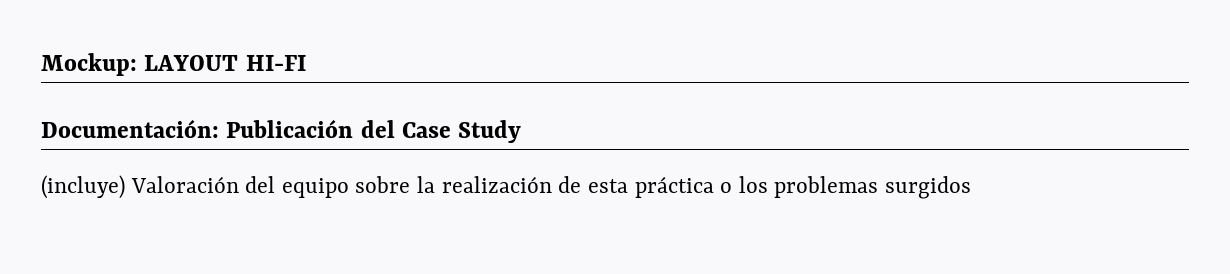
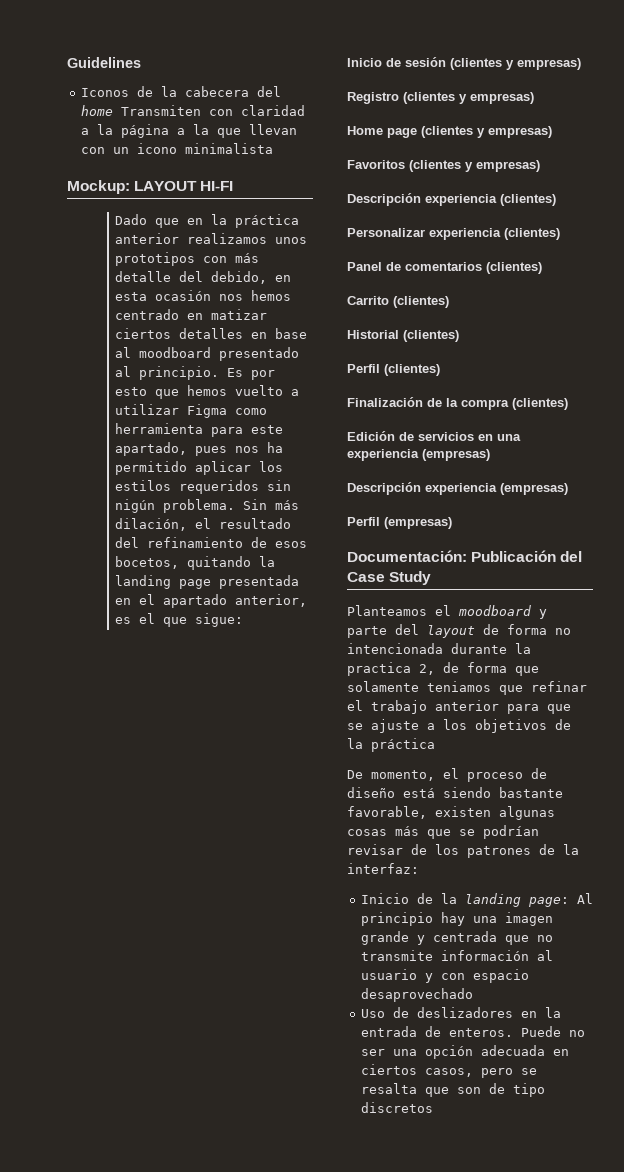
+ Guidelines
+ Iconos de la cabecera del home Transmiten con claridad a la página a la que llevan con un icono minimalista
  Mockup: LAYOUT HI-FI
+ Dado que en la práctica anterior realizamos unos prototipos con más detalle del debido, en esta ocasión nos hemos centrado en matizar ciertos detalles en base al moodboard presentado al principio. Es por esto que hemos vuelto a utilizar Figma como herramienta para este apartado, pues nos ha permitido aplicar los estilos requeridos sin nigún problema. Sin más dilación, el resultado del refinamiento de esos bocetos, quitando la landing page presentada en el apartado anterior, es el que sigue:
+ Inicio de sesión (clientes y empresas)
+ Registro (clientes y empresas)
+ Home page (clientes y empresas)
+ Favoritos (clientes y empresas)
+ Descripción experiencia (clientes)
+ Personalizar experiencia (clientes)
+ Panel de comentarios (clientes)
+ Carrito (clientes)
+ Historial (clientes)
+ Perfil (clientes)
+ Finalización de la compra (clientes)
+ Edición de servicios en una experiencia (empresas)
+ Descripción experiencia (empresas)
+ Perfil (empresas)
- (incluye) Valoración del equipo sobre la realización de esta práctica o los problemas surgidos
+ Planteamos el moodboard y parte del layout de forma no intencionada durante la practica 2, de forma que solamente teniamos que refinar el trabajo anterior para que se ajuste a los objetivos de la práctica
+ De momento, el proceso de diseño está siendo bastante favorable, existen algunas cosas más que se podrían revisar de los patrones de la interfaz:
+ Inicio de la landing page: Al principio hay una imagen grande y centrada que no transmite información al usuario y con espacio desaprovechado
+ Uso de deslizadores en la entrada de enteros. Puede no ser una opción adecuada en ciertos casos, pero se resalta que son de tipo discretos

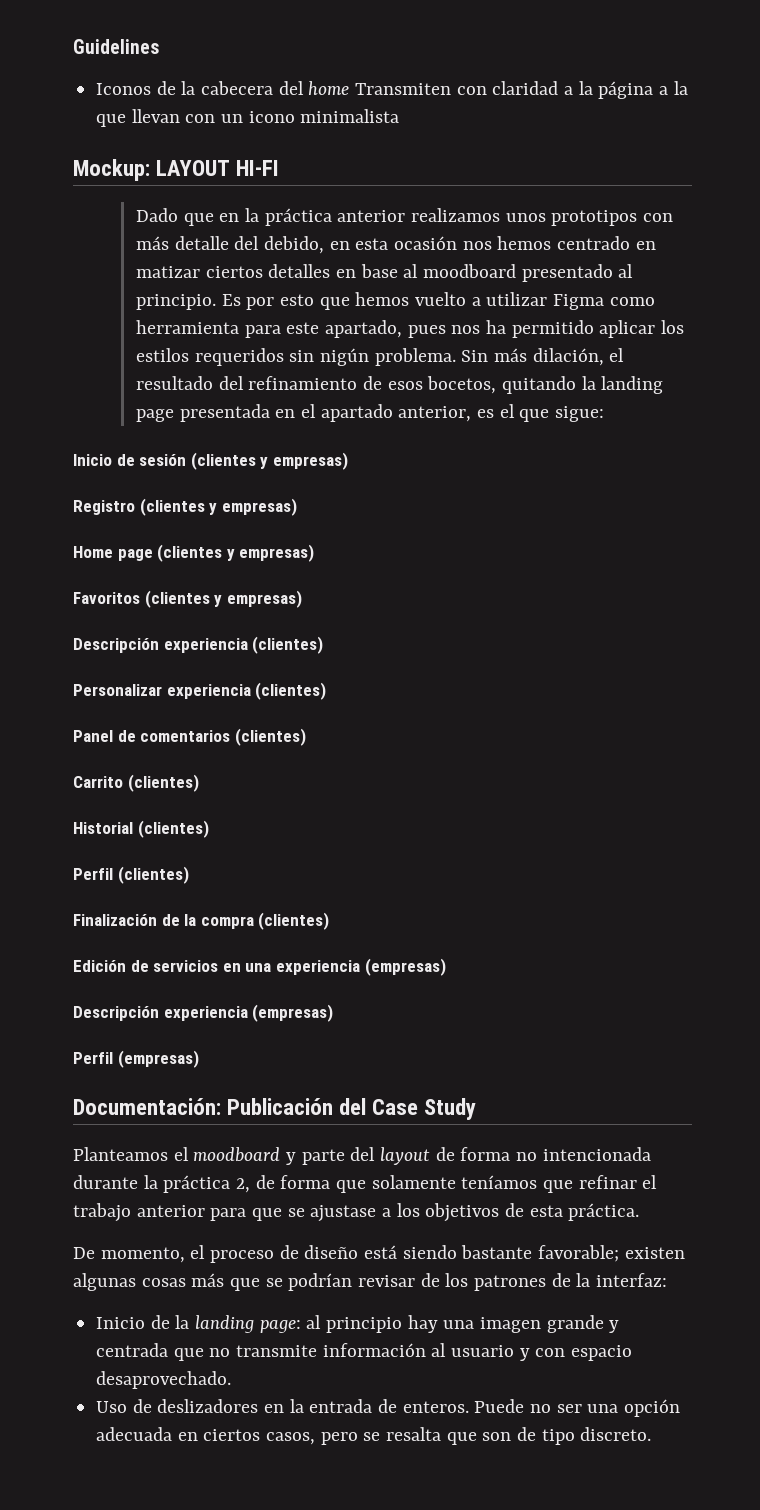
- Planteamos el moodboard y parte del layout de forma no intencionada durante la practica 2, de forma que solamente teniamos que refinar el trabajo anterior para que se ajuste a los objetivos de la práctica
+ Planteamos el moodboard y parte del layout de forma no intencionada durante la práctica 2, de forma que solamente teníamos que refinar el trabajo anterior para que se ajustase a los objetivos de esta práctica.
- De momento, el proceso de diseño está siendo bastante favorable, existen algunas cosas más que se podrían revisar de los patrones de la interfaz:
+ De momento, el proceso de diseño está siendo bastante favorable; existen algunas cosas más que se podrían revisar de los patrones de la interfaz:
- Inicio de la landing page: Al principio hay una imagen grande y centrada que no transmite información al usuario y con espacio desaprovechado
+ Inicio de la landing page: al principio hay una imagen grande y centrada que no transmite información al usuario y con espacio desaprovechado.
- Puede no ser una opción adecuada en ciertos casos, pero se resalta que son de tipo discretos
+ Puede no ser una opción adecuada en ciertos casos, pero se resalta que son de tipo discreto.

